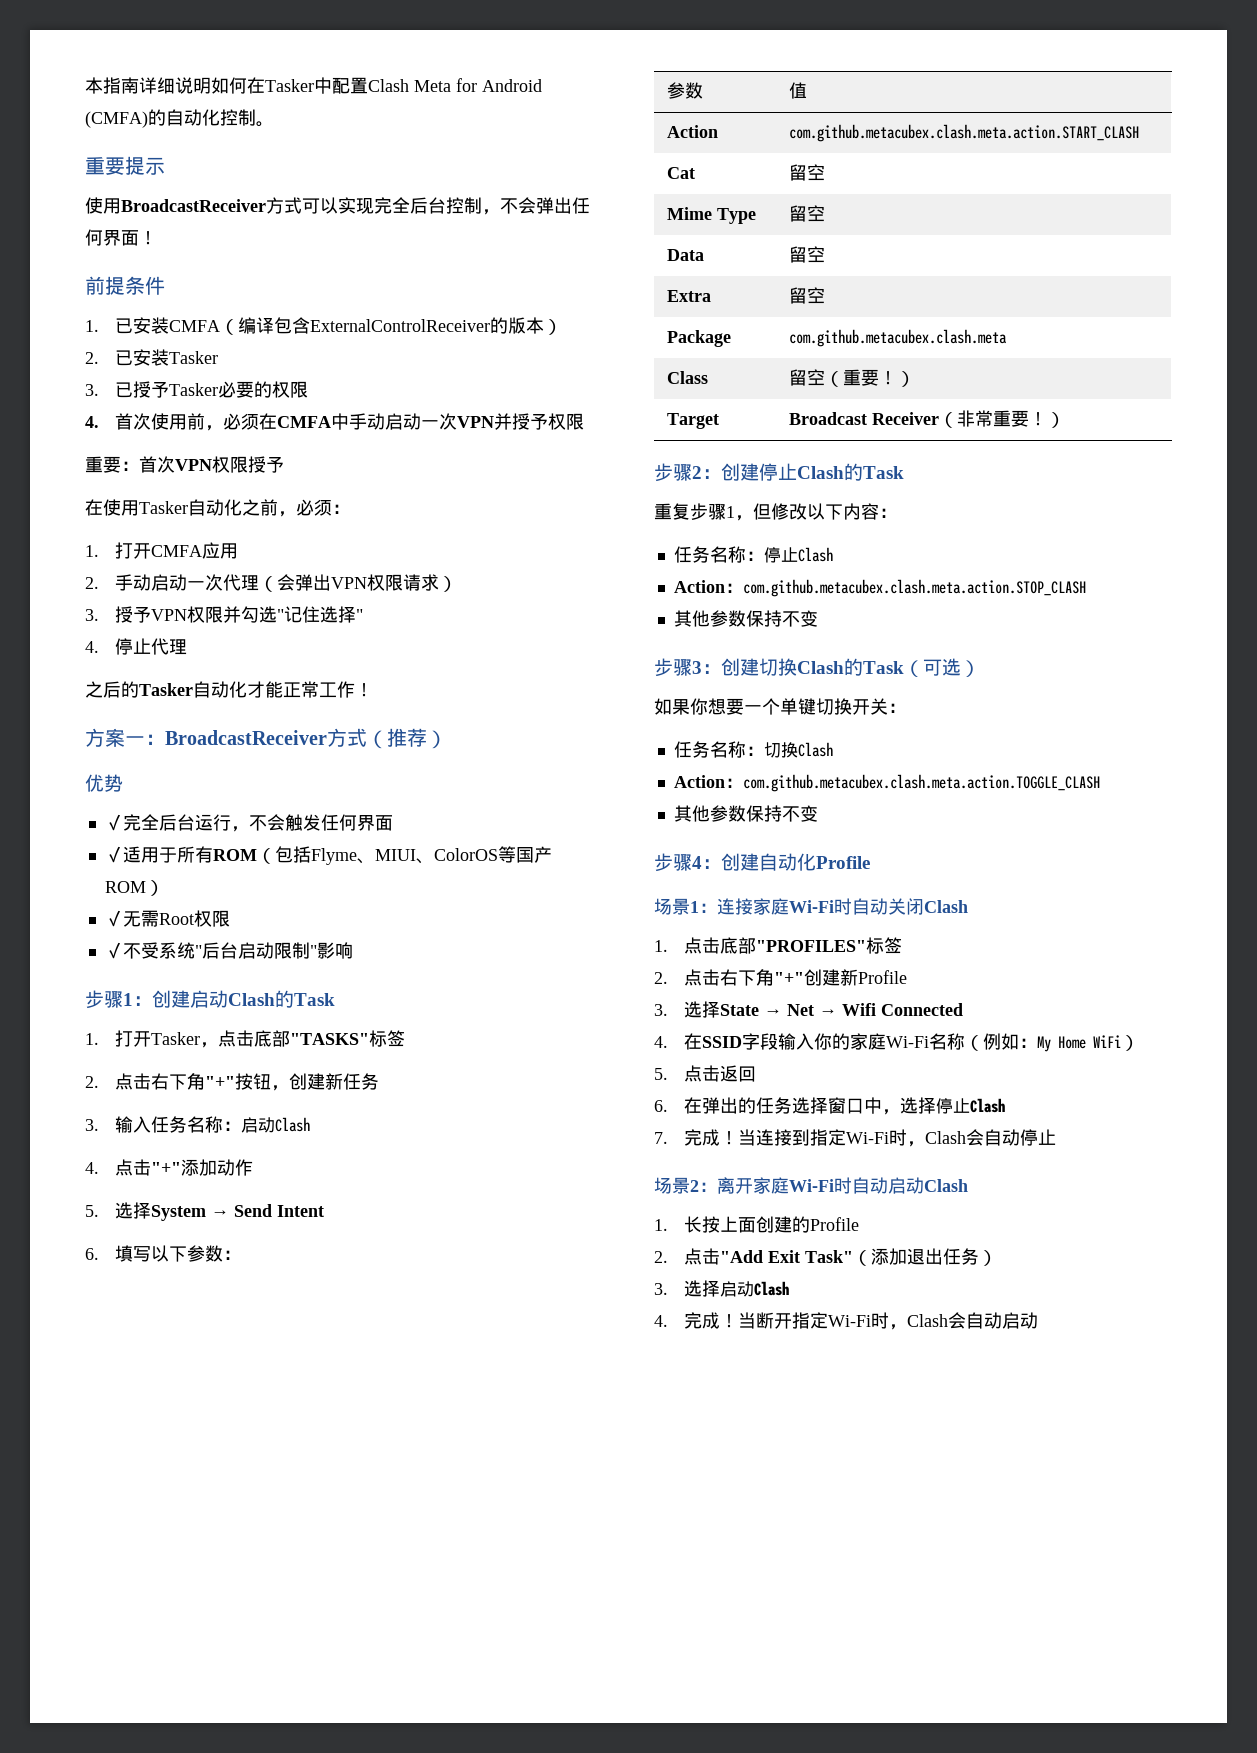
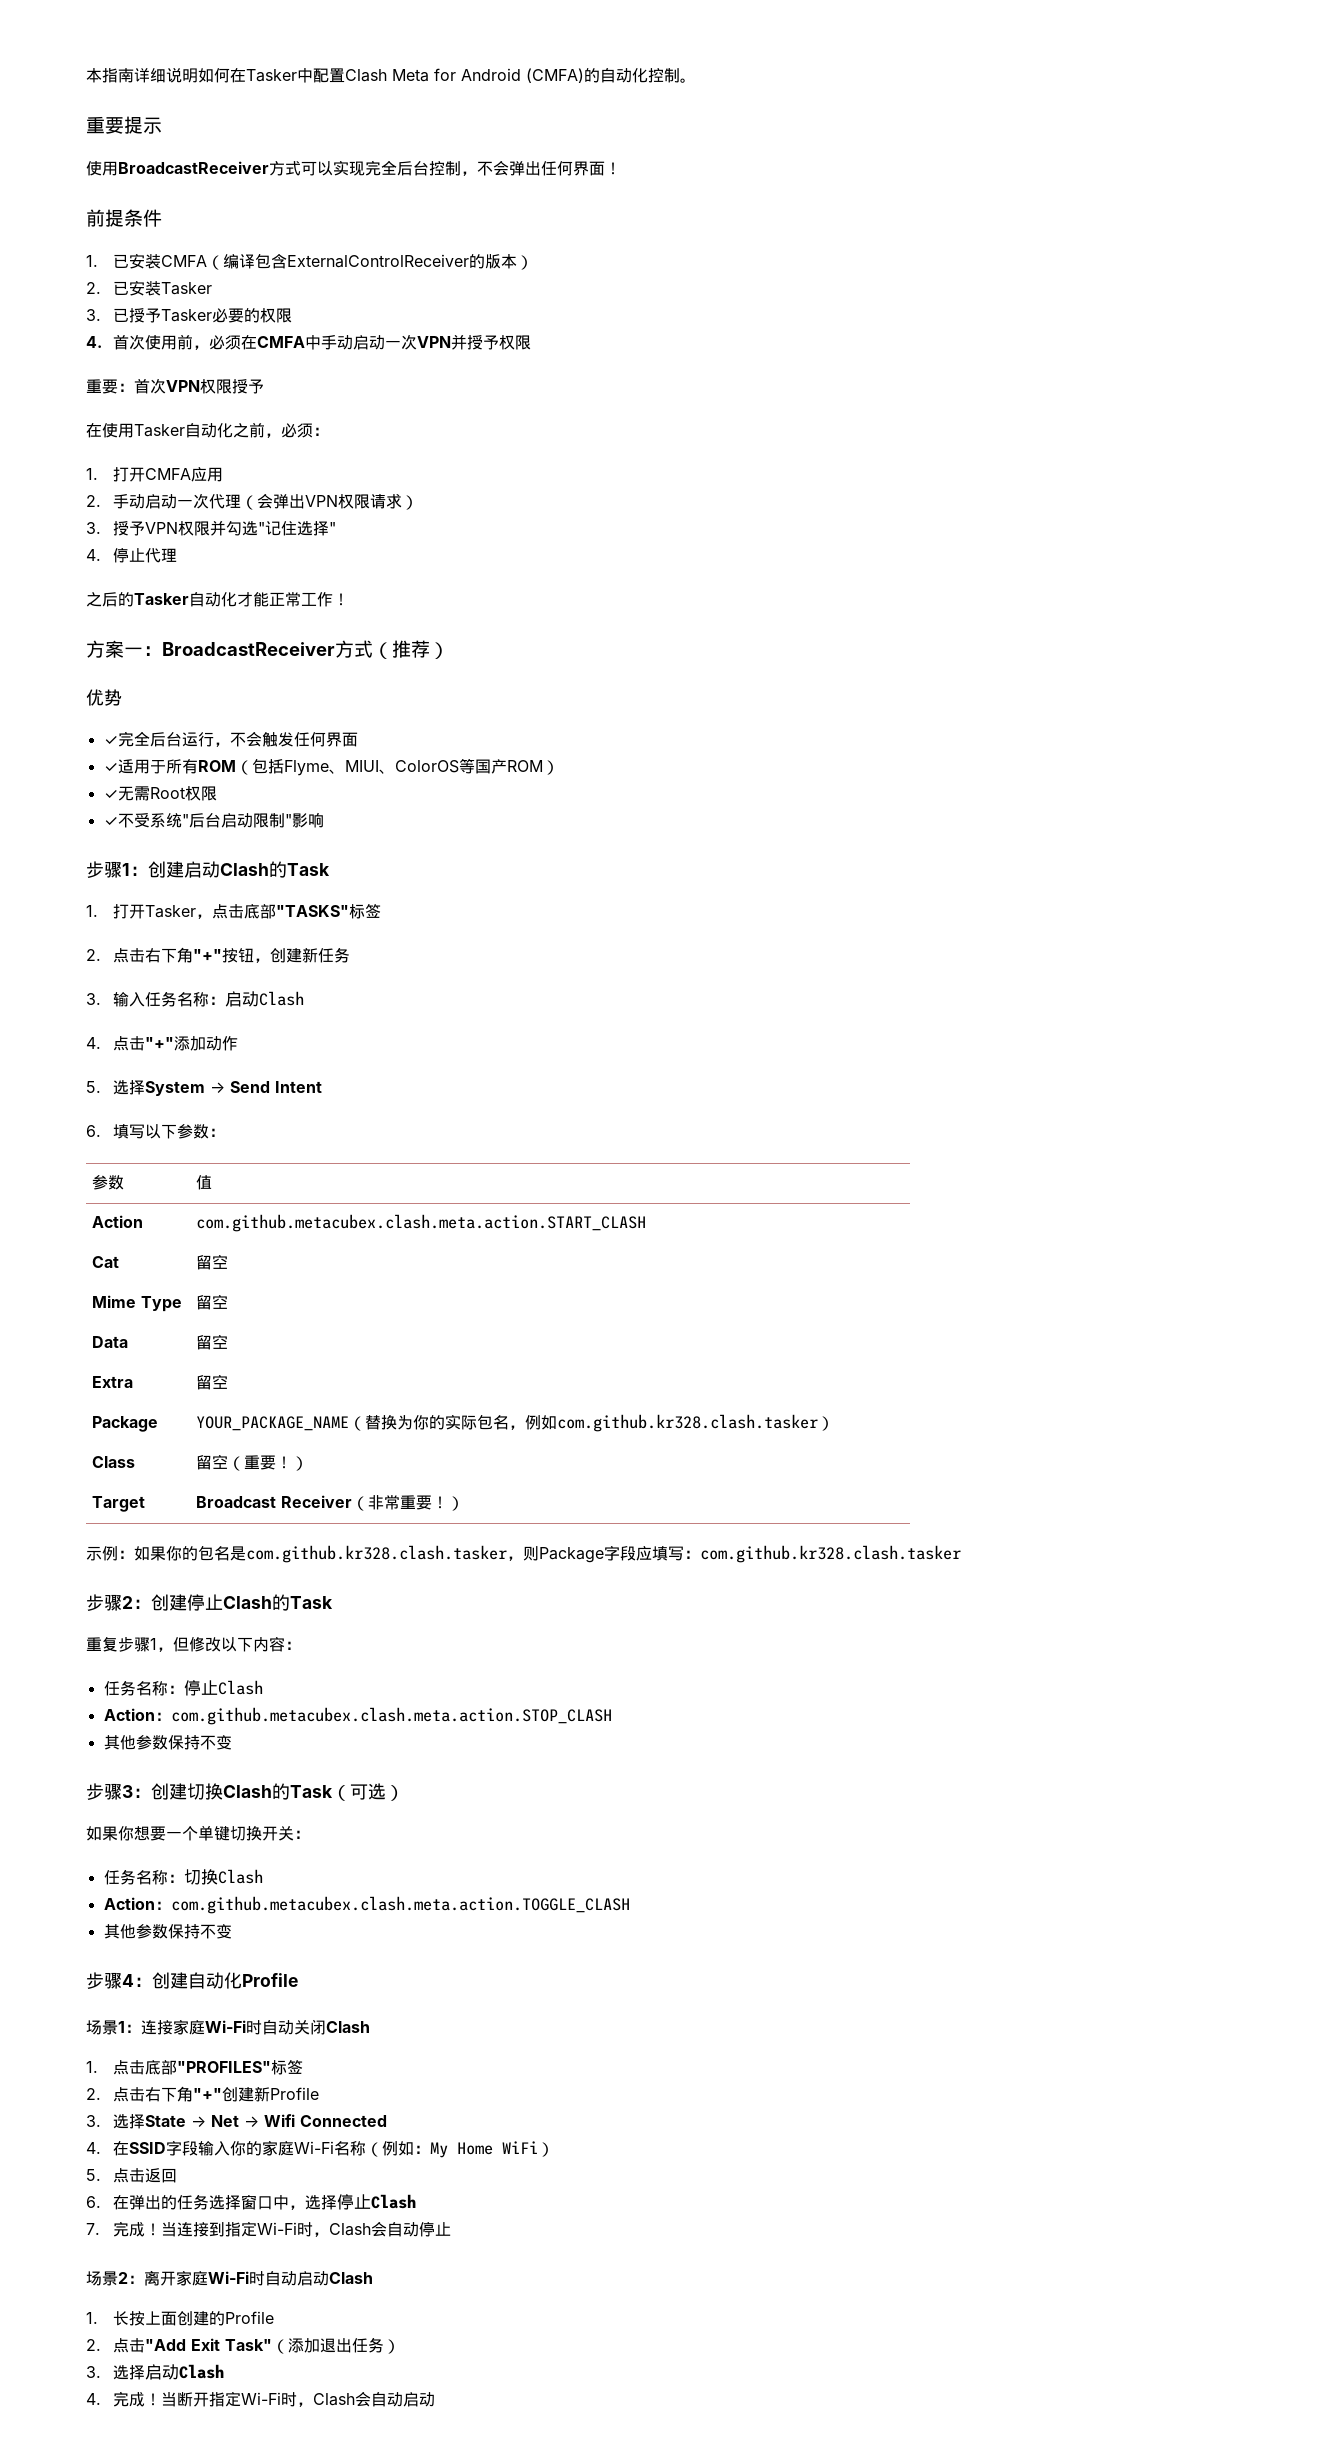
- Package | com.github.metacubex.clash.meta
+ Package | YOUR_PACKAGE_NAME（替换为你的实际包名，例如com.github.kr328.clash.tasker）
+ 示例：如果你的包名是com.github.kr328.clash.tasker，则Package字段应填写：com.github.kr328.clash.tasker

